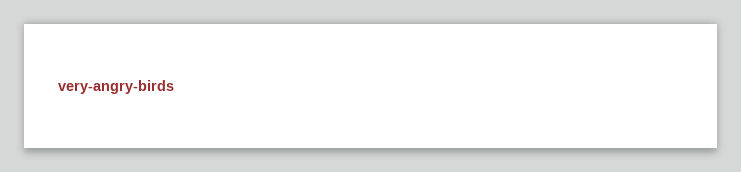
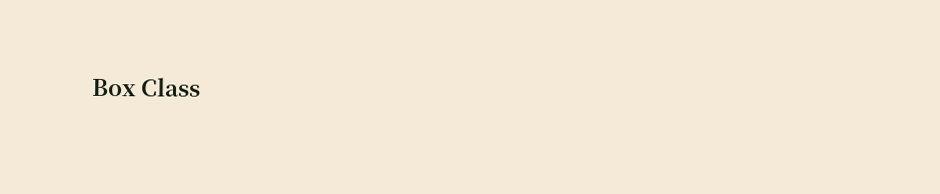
- very-angry-birds
+ Box Class

